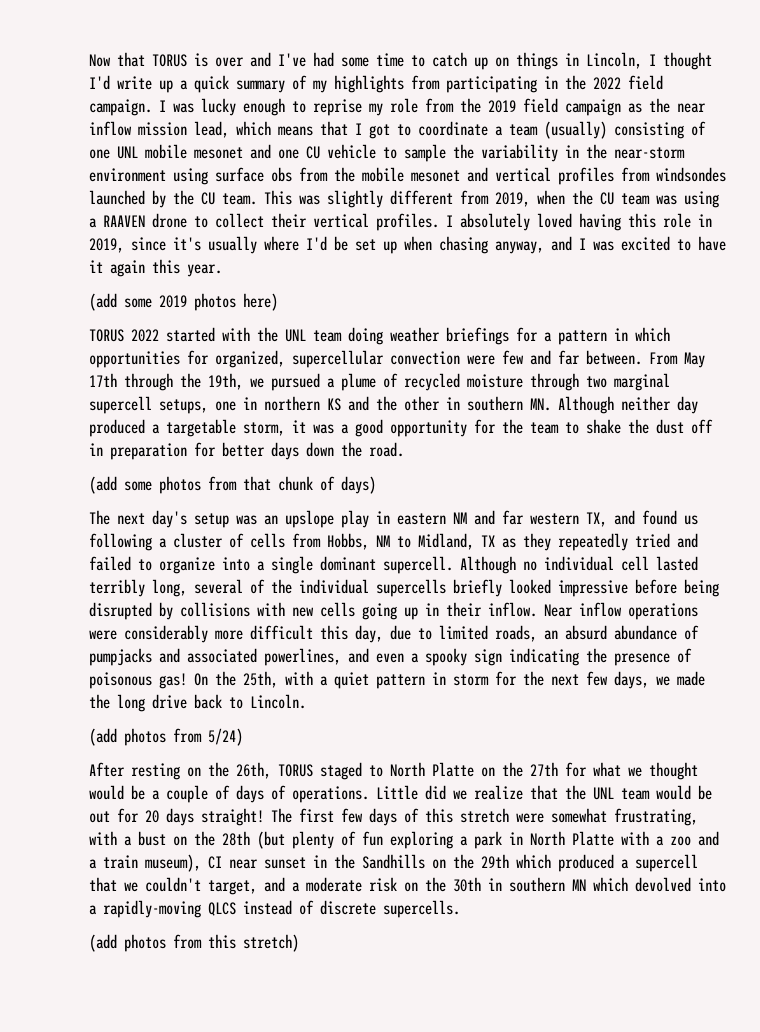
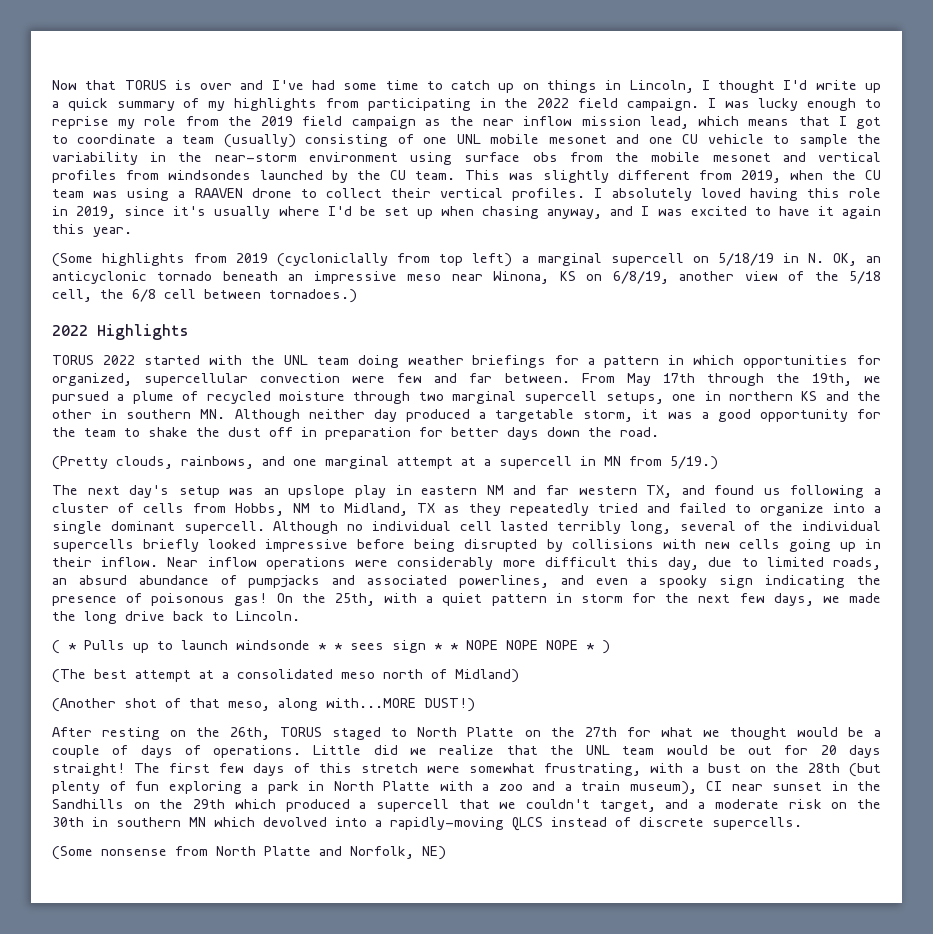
- (add some 2019 photos here)
+ (Some highlights from 2019 (cycloniclally from top left) a marginal supercell on 5/18/19 in N. OK, an anticyclonic tornado beneath an impressive meso near Winona, KS on 6/8/19, another view of the 5/18 cell, the 6/8 cell between tornadoes.)
+ 2022 Highlights
- (add some photos from that chunk of days)
+ (Pretty clouds, rainbows, and one marginal attempt at a supercell in MN from 5/19.)
- (add photos from 5/24)
+ ( * Pulls up to launch windsonde * * sees sign * * NOPE NOPE NOPE * )
+ (The best attempt at a consolidated meso north of Midland)
+ (Another shot of that meso, along with...MORE DUST!)
- (add photos from this stretch)
+ (Some nonsense from North Platte and Norfolk, NE)

